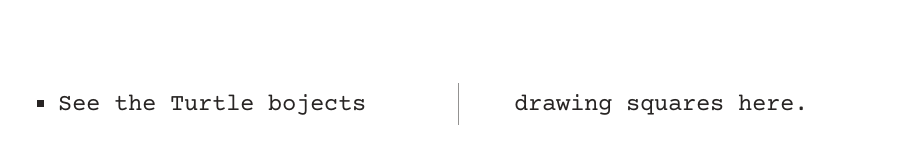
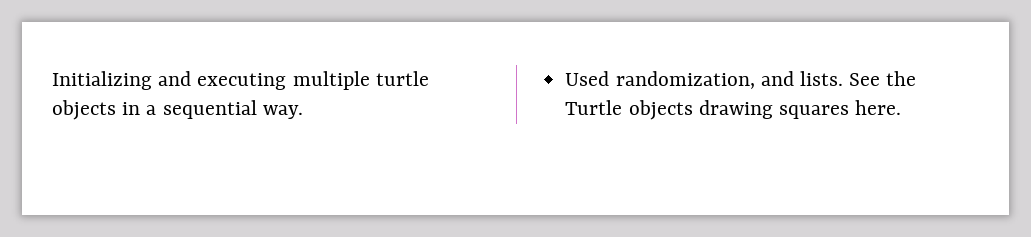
+ Initializing and executing multiple turtle objects in a sequential way.
+ Used randomization, and lists.
- See the Turtle bojects drawing squares here.
+ See the Turtle objects drawing squares here.

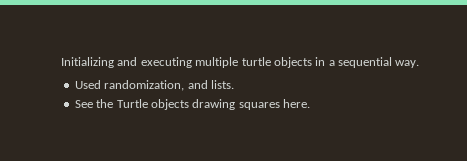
- Used randomization, and lists. See the Turtle objects drawing squares here.
+ Used randomization, and lists.
+ See the Turtle objects drawing squares here.

